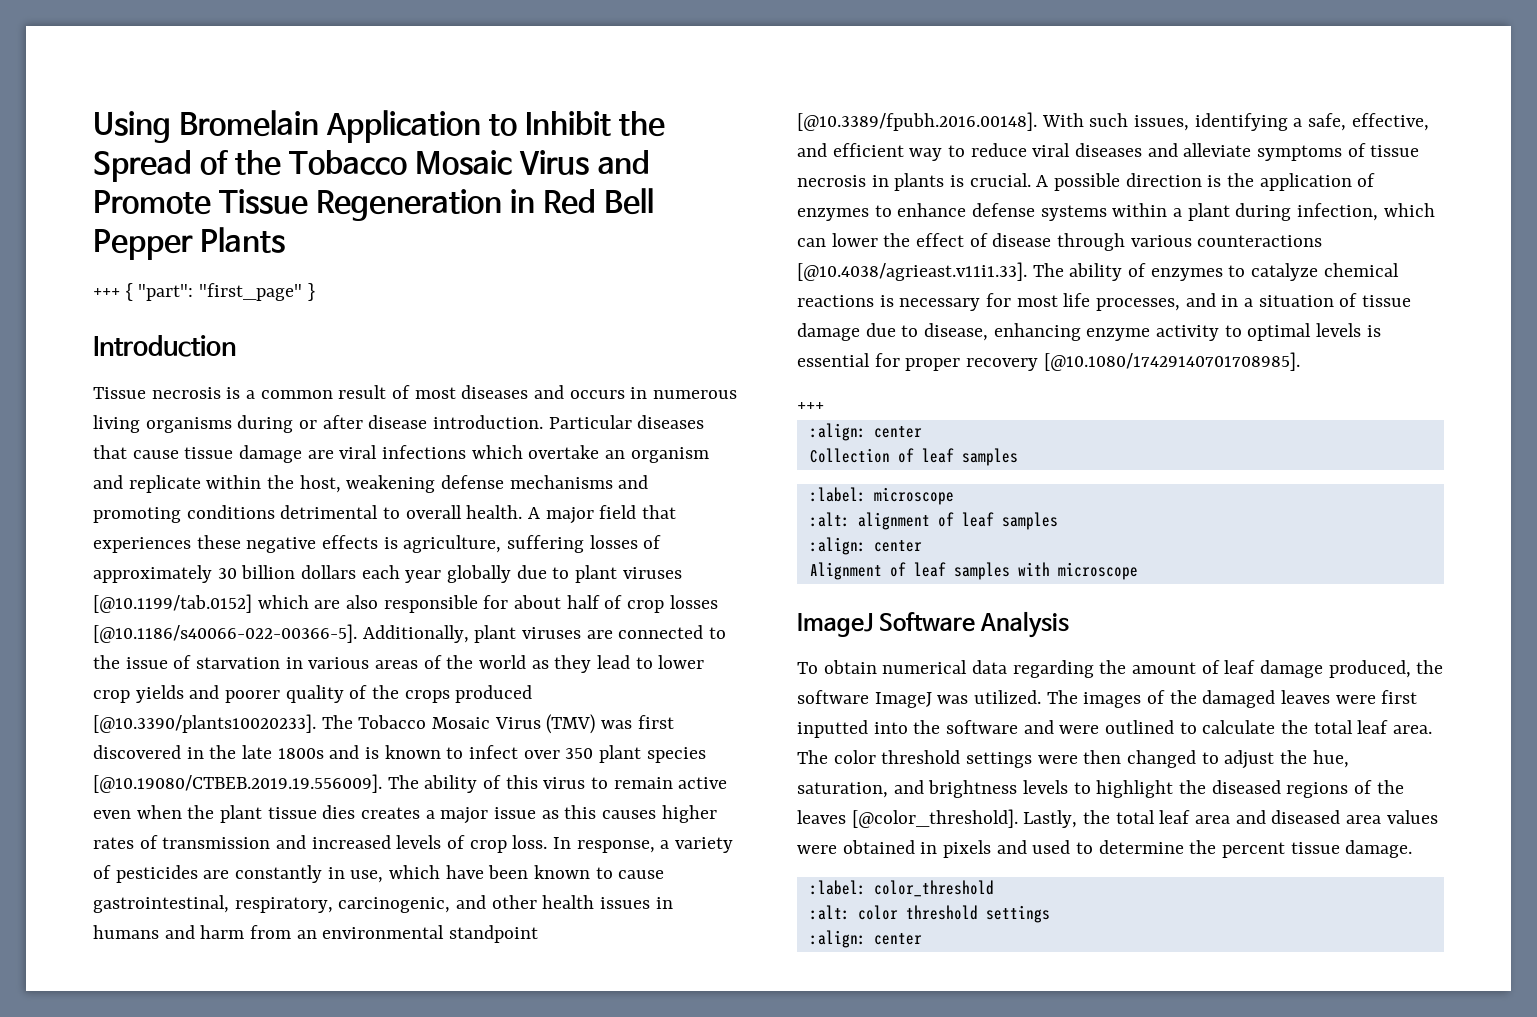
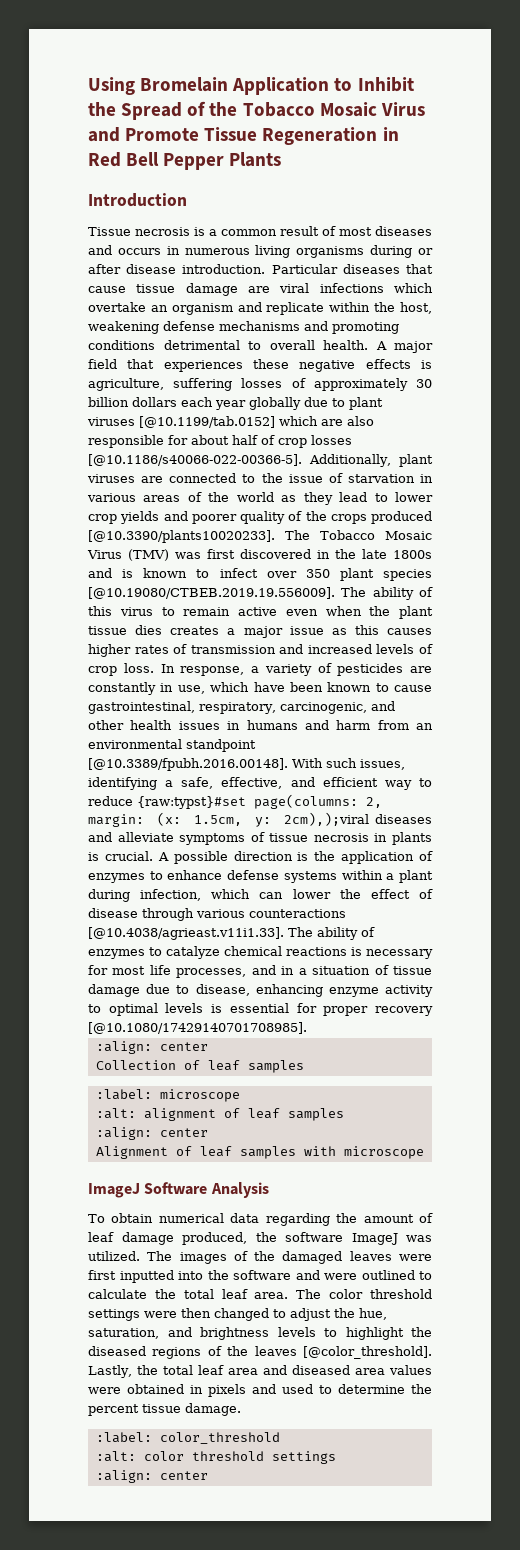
- +++ { "part": "first_page" }
- In response, a variety of pesticides are constantly in use, which have been known to cause gastrointestinal, respiratory, carcinogenic, and other health issues in humans and harm from an environmental standpoint [@10.3389/fpubh.2016.00148]. With such issues, identifying a safe, effective, and efficient way to reduce viral diseases and alleviate symptoms of tissue necrosis in plants is crucial.
+ In response, a variety of pesticides are constantly in use, which have been known to cause gastrointestinal, respiratory, carcinogenic, and other health issues in humans and harm from an environmental standpoint [@10.3389/fpubh.2016.00148]. With such issues, identifying a safe, effective, and efficient way to reduce {raw:typst}#set page(columns: 2, margin: (x: 1.5cm, y: 2cm),);viral diseases and alleviate symptoms of tissue necrosis in plants is crucial.
  A possible direction is the application of enzymes to enhance defense systems within a plant during infection, which can lower the effect of disease through various counteractions [@10.4038/agrieast.v11i1.33]. The ability of enzymes to catalyze chemical reactions is necessary for most life processes, and in a situation of tissue damage due to disease, enhancing enzyme activity to optimal levels is essential for proper recovery [@10.1080/17429140701708985].
- +++

